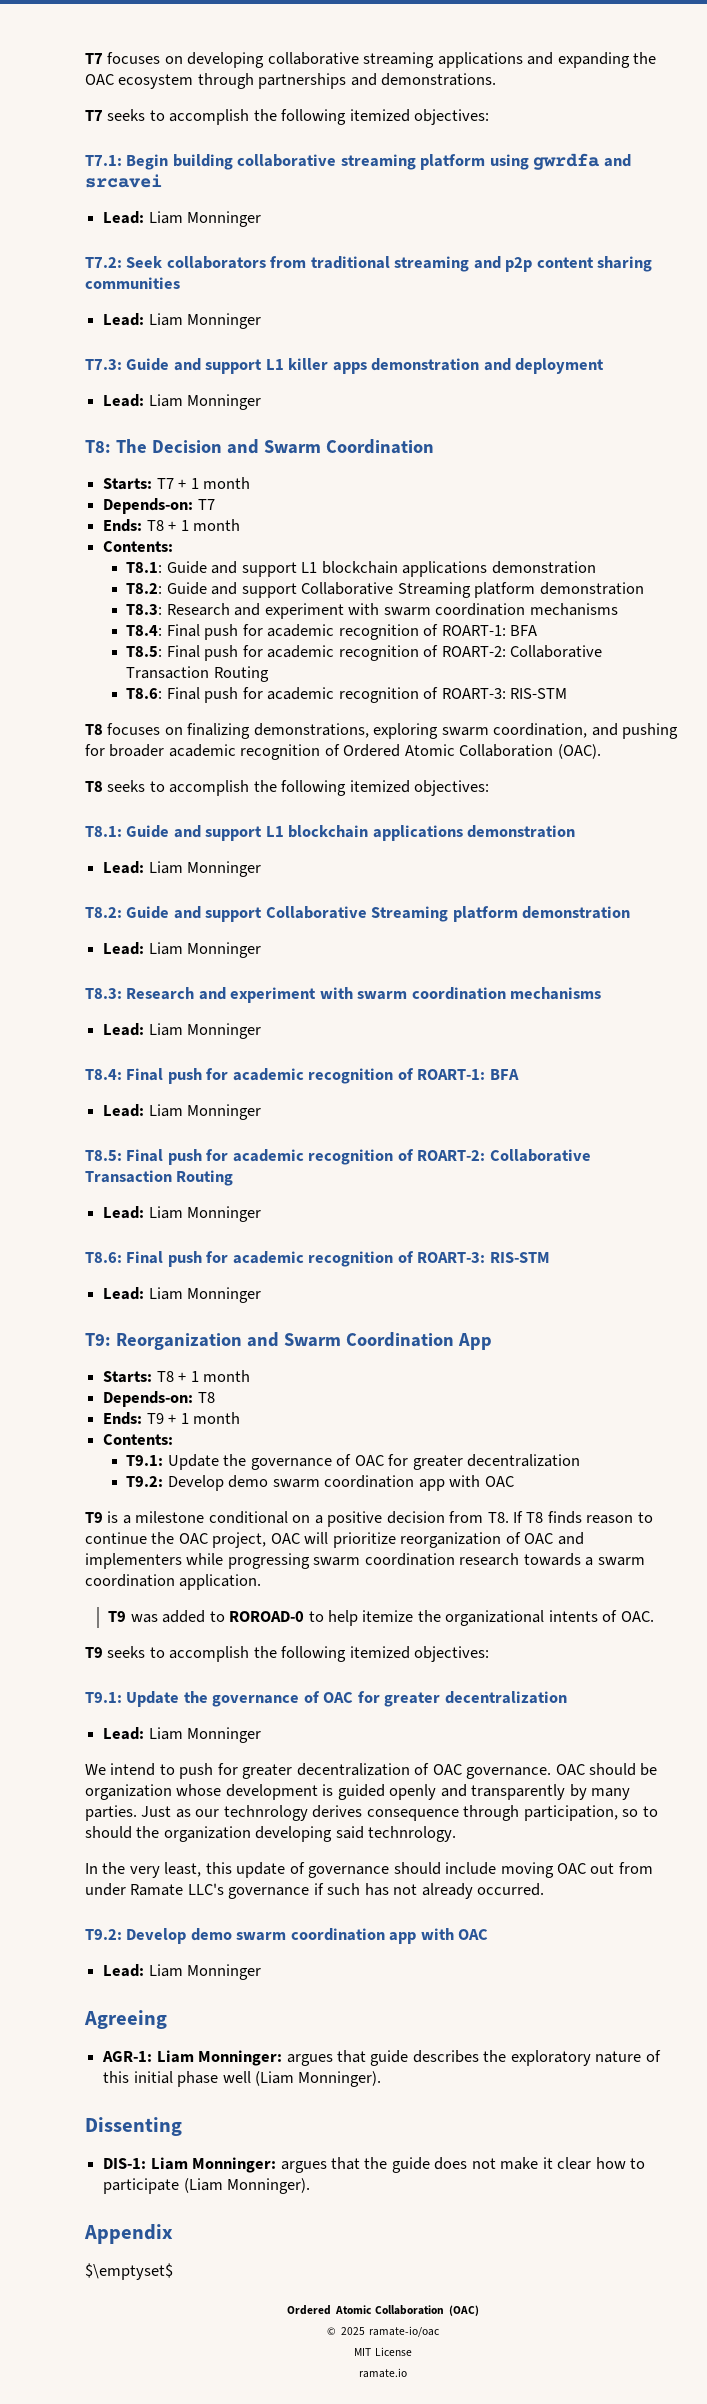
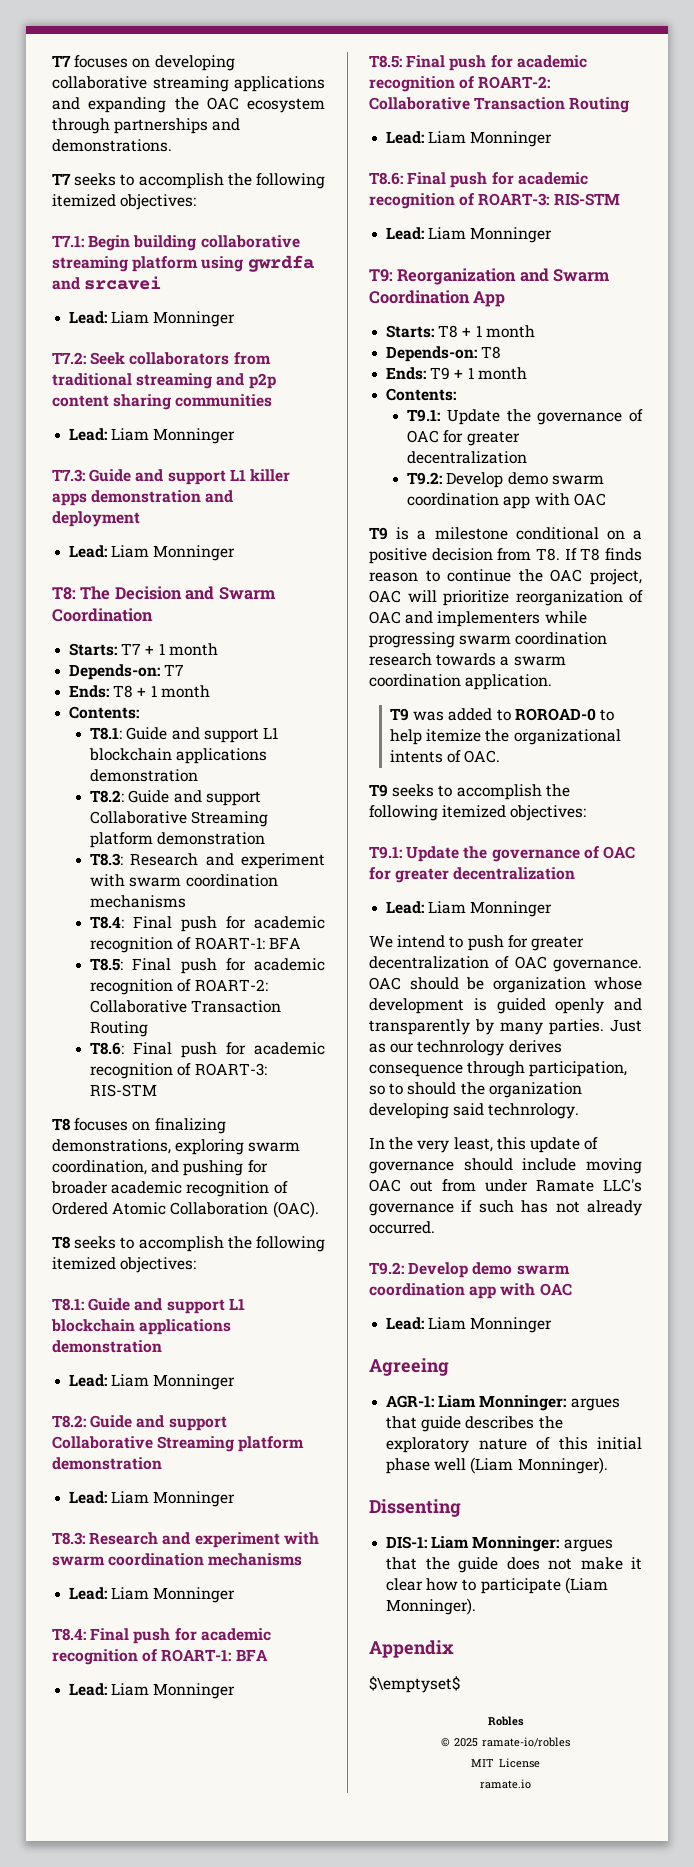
- Ordered Atomic Collaboration (OAC)
+ Robles
- © 2025 ramate-io/oac
+ © 2025 ramate-io/robles

